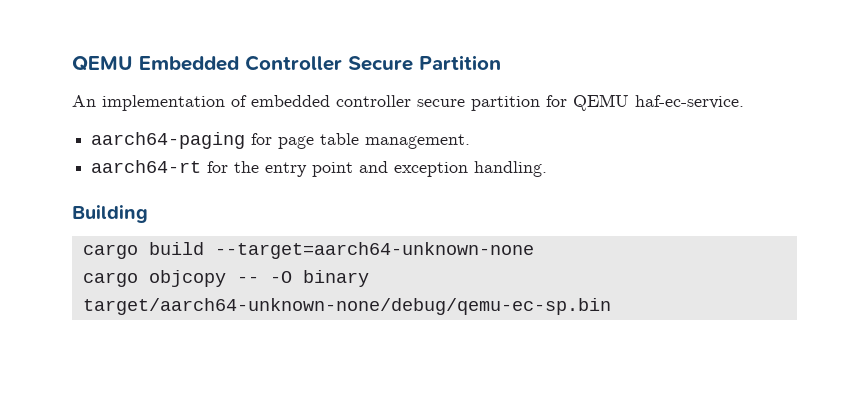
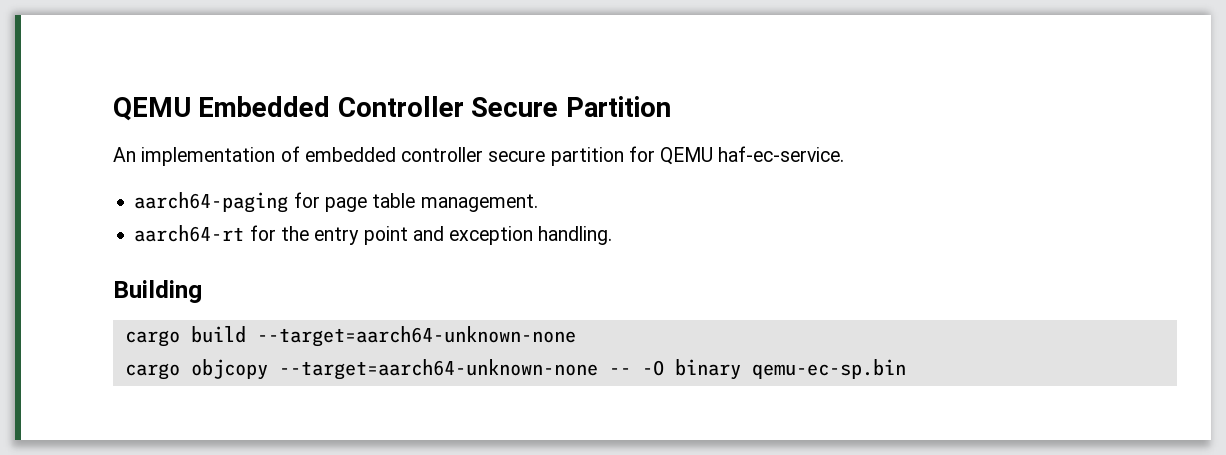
- cargo objcopy -- -O binary target/aarch64-unknown-none/debug/qemu-ec-sp.bin
+ cargo objcopy --target=aarch64-unknown-none -- -O binary qemu-ec-sp.bin

